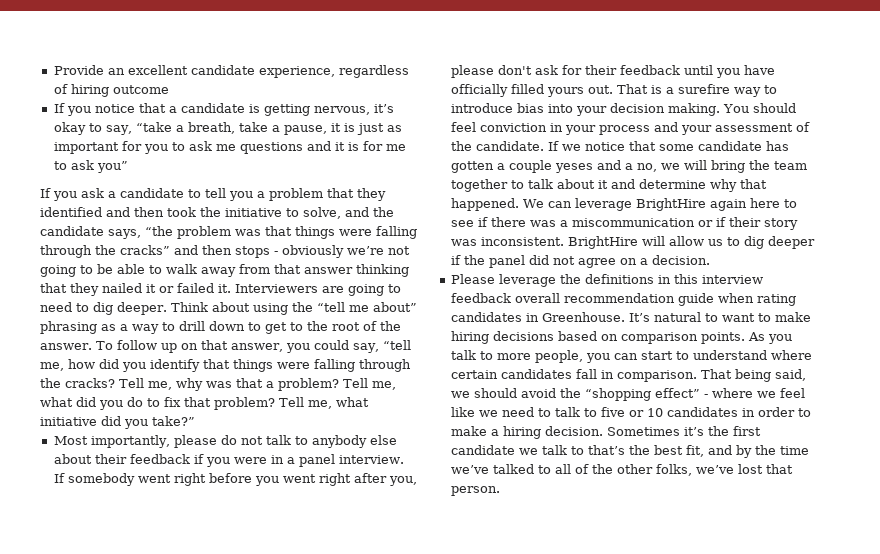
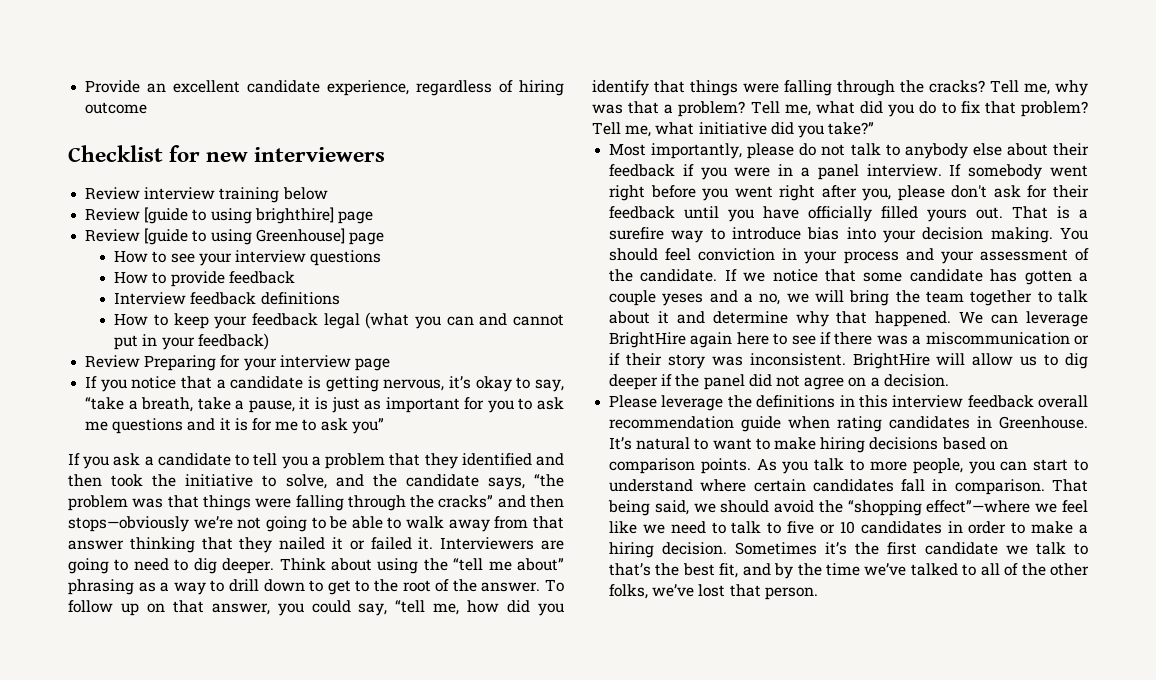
+ Checklist for new interviewers
+ Review interview training below
+ Review [guide to using brighthire] page
+ Review [guide to using Greenhouse] page
+ How to see your interview questions
+ How to provide feedback
+ Interview feedback definitions
+ How to keep your feedback legal (what you can and cannot put in your feedback)
+ Review Preparing for your interview page
- If you ask a candidate to tell you a problem that they identified and then took the initiative to solve, and the candidate says, “the problem was that things were falling through the cracks” and then stops - obviously we’re not going to be able to walk away from that answer thinking that they nailed it or failed it.
+ If you ask a candidate to tell you a problem that they identified and then took the initiative to solve, and the candidate says, “the problem was that things were falling through the cracks” and then stops—obviously we’re not going to be able to walk away from that answer thinking that they nailed it or failed it.
- That being said, we should avoid the “shopping effect” - where we feel like we need to talk to five or 10 candidates in order to make a hiring decision.
+ That being said, we should avoid the “shopping effect”—where we feel like we need to talk to five or 10 candidates in order to make a hiring decision.

